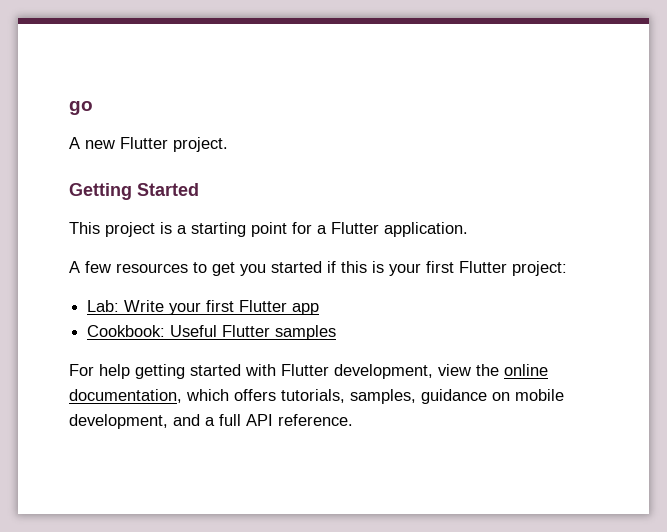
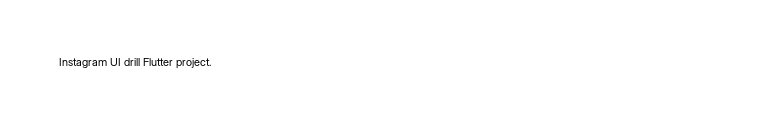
- go
- A new Flutter project.
+ Instagram UI drill Flutter project.
- Getting Started
- This project is a starting point for a Flutter application.
- A few resources to get you started if this is your first Flutter project:
- Lab: Write your first Flutter app
- Cookbook: Useful Flutter samples
- For help getting started with Flutter development, view the online documentation, which offers tutorials, samples, guidance on mobile development, and a full API reference.

